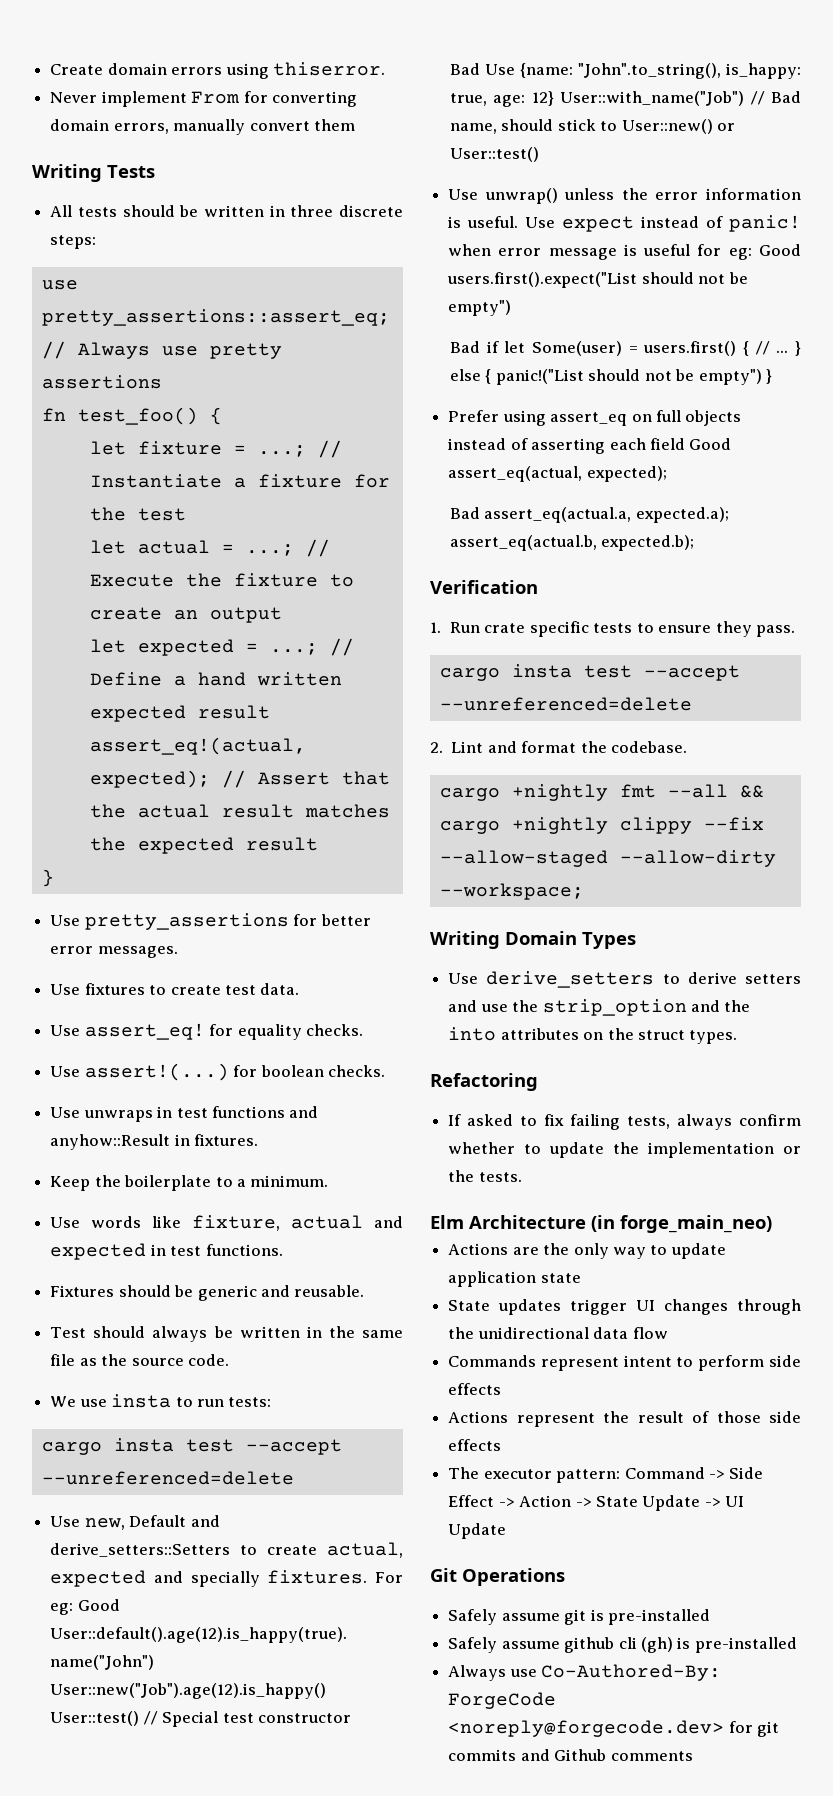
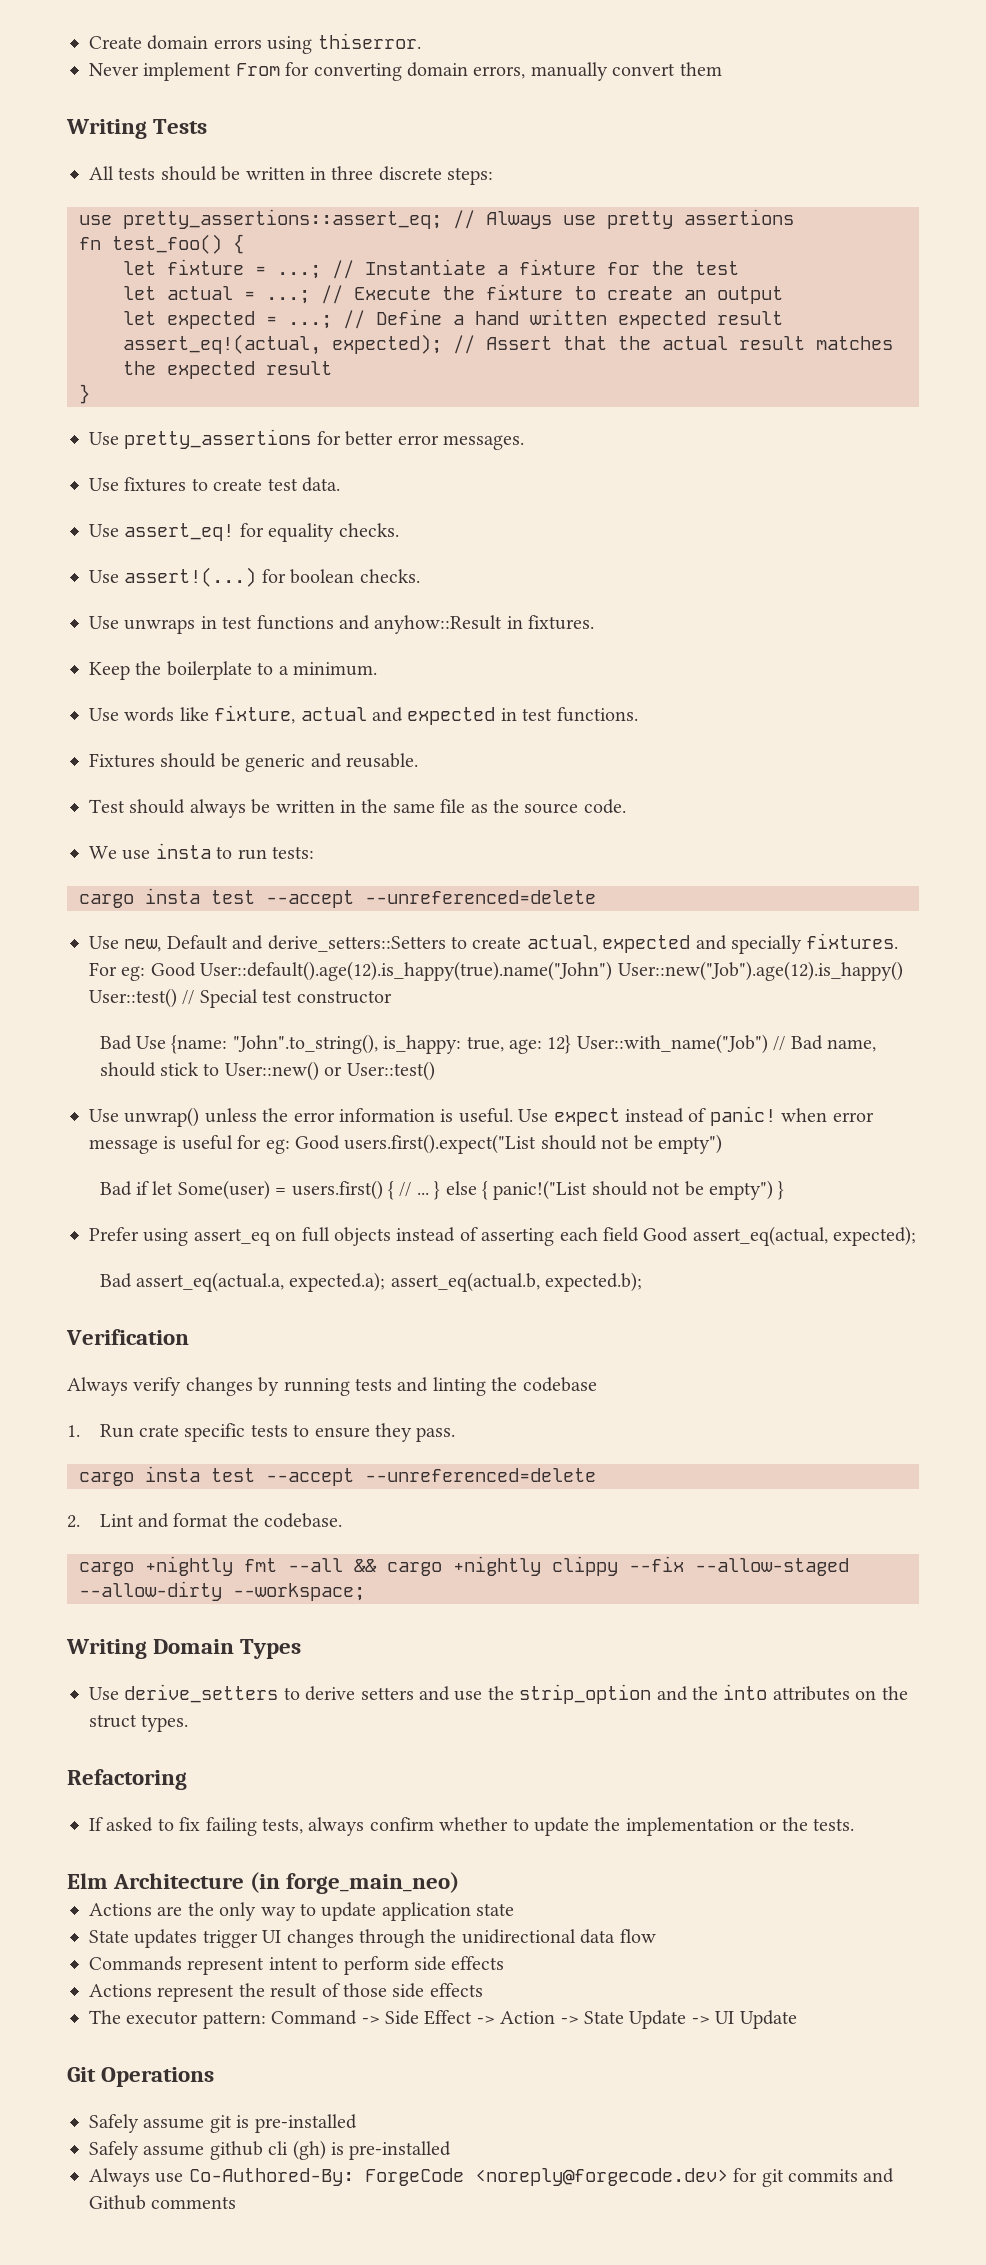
+ Always verify changes by running tests and linting the codebase

